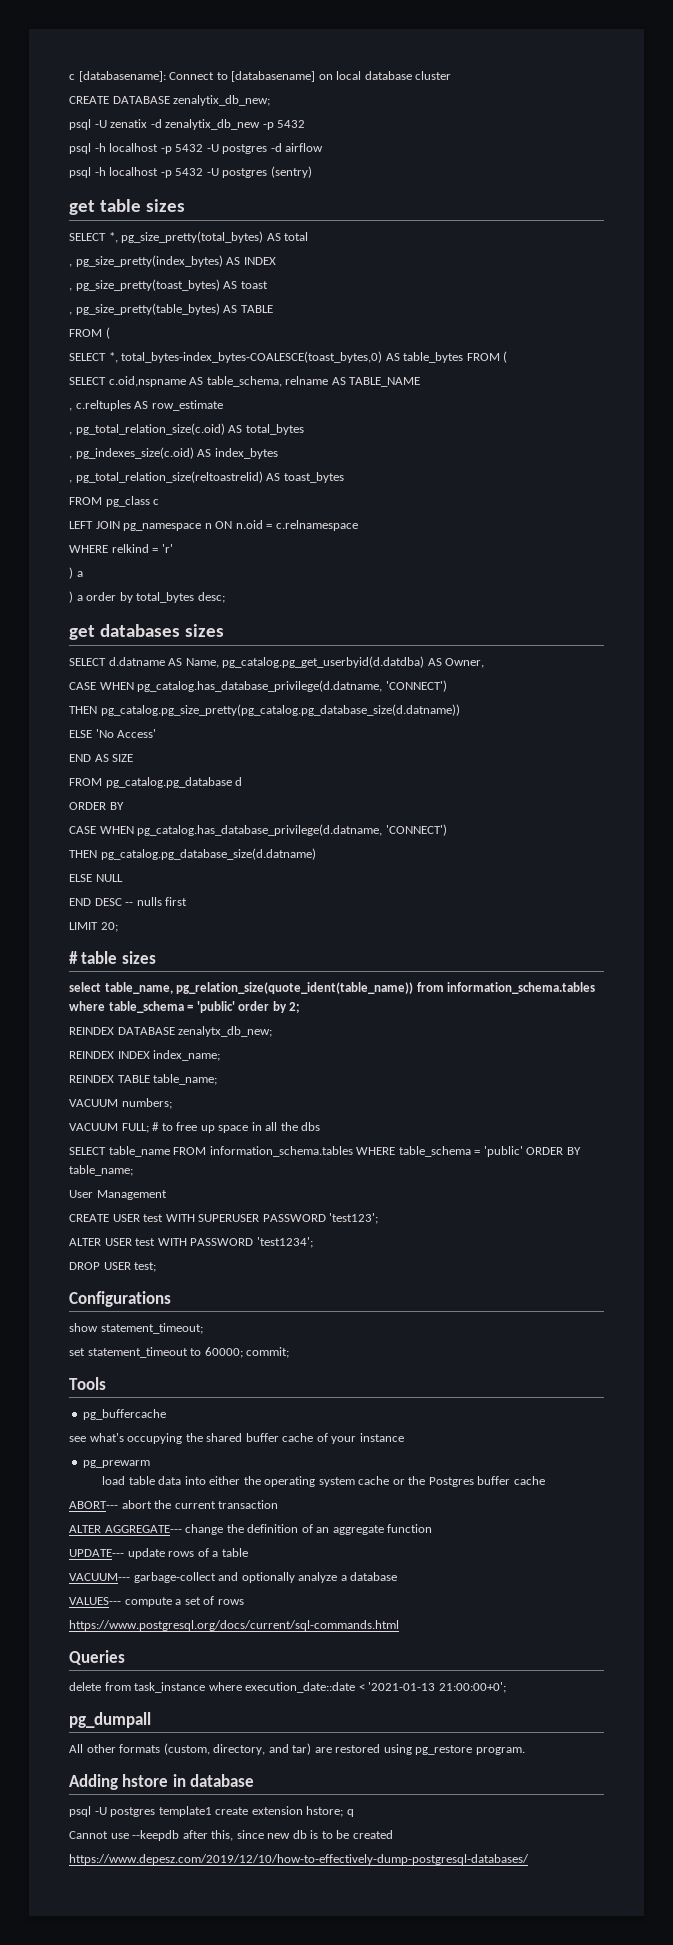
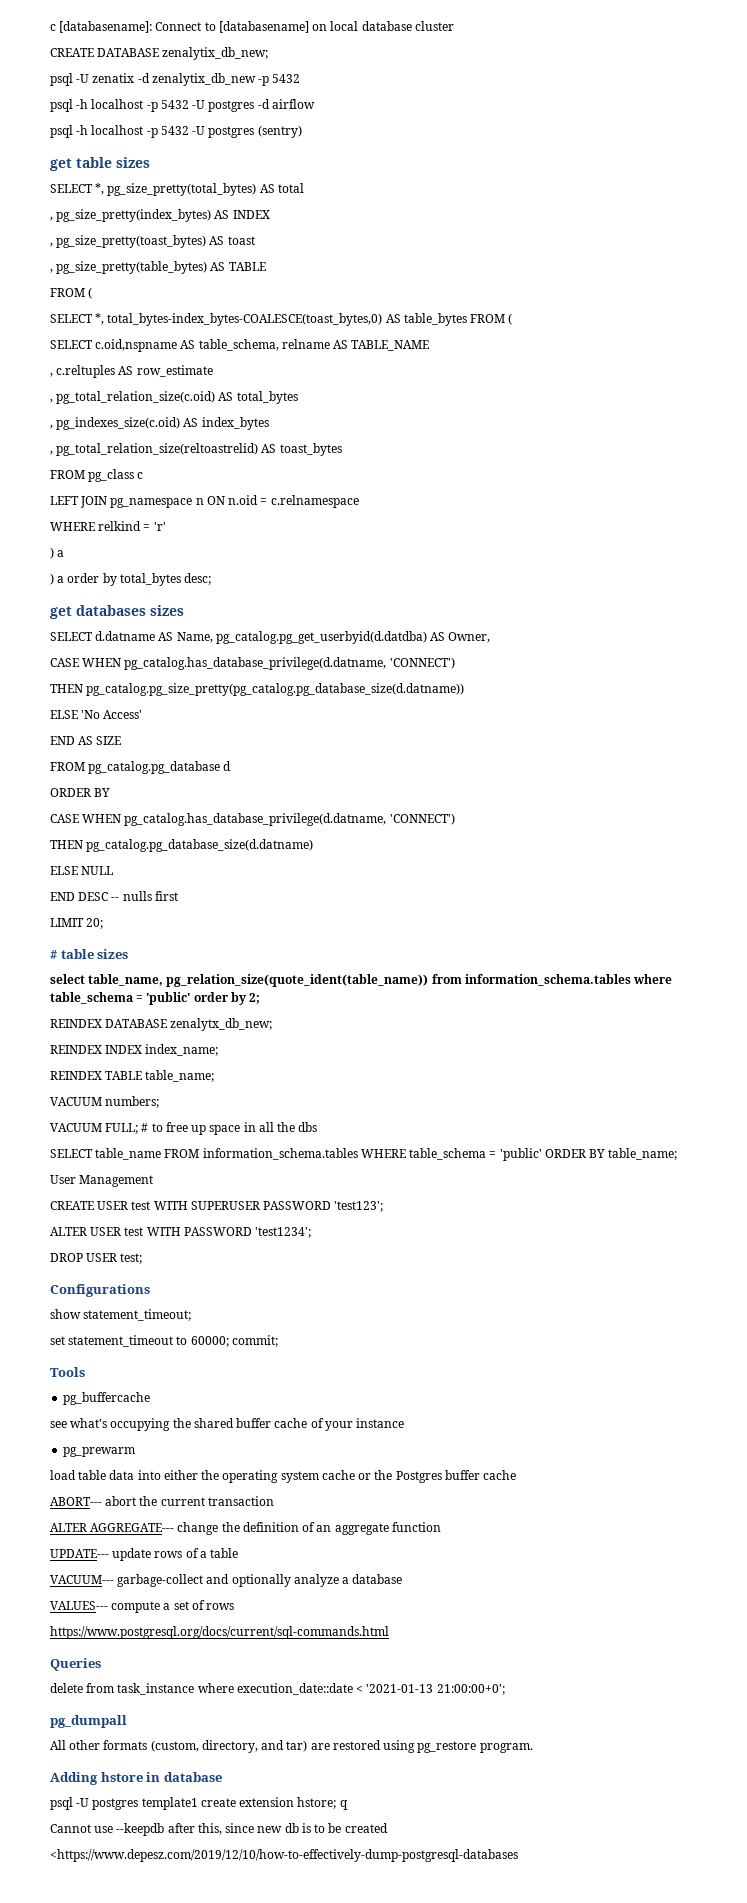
- https://www.depesz.com/2019/12/10/how-to-effectively-dump-postgresql-databases/
+ <https://www.depesz.com/2019/12/10/how-to-effectively-dump-postgresql-databases

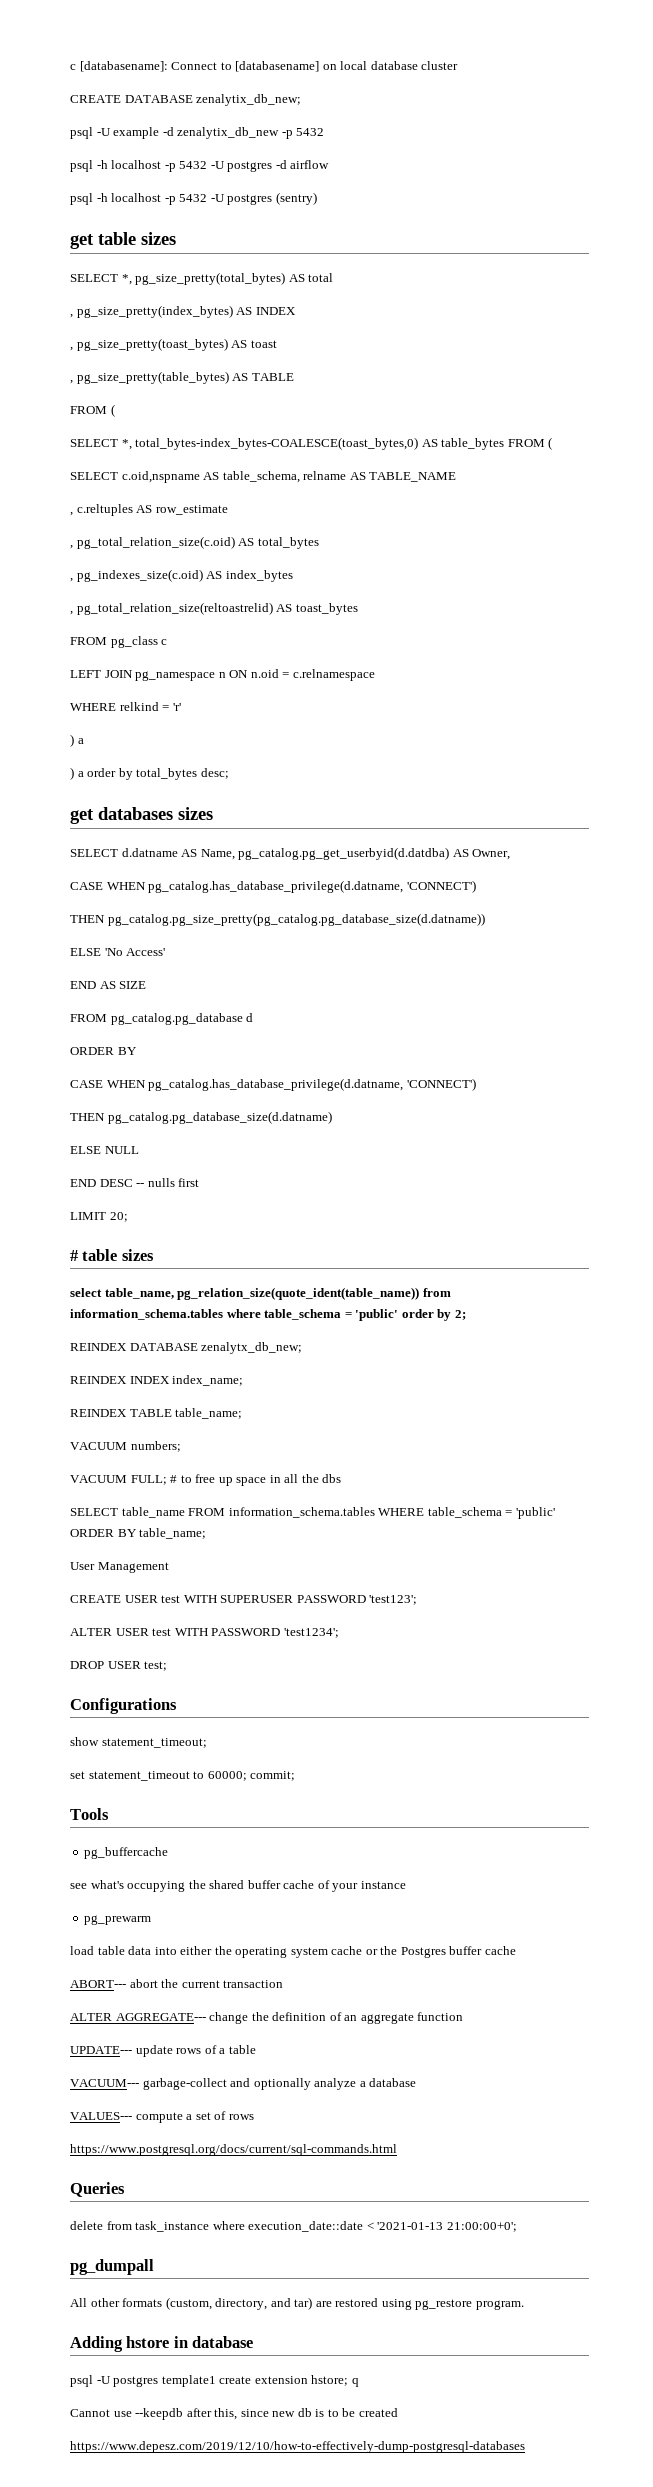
- psql -U zenatix -d zenalytix_db_new -p 5432
+ psql -U example -d zenalytix_db_new -p 5432
- <https://www.depesz.com/2019/12/10/how-to-effectively-dump-postgresql-databases
+ https://www.depesz.com/2019/12/10/how-to-effectively-dump-postgresql-databases

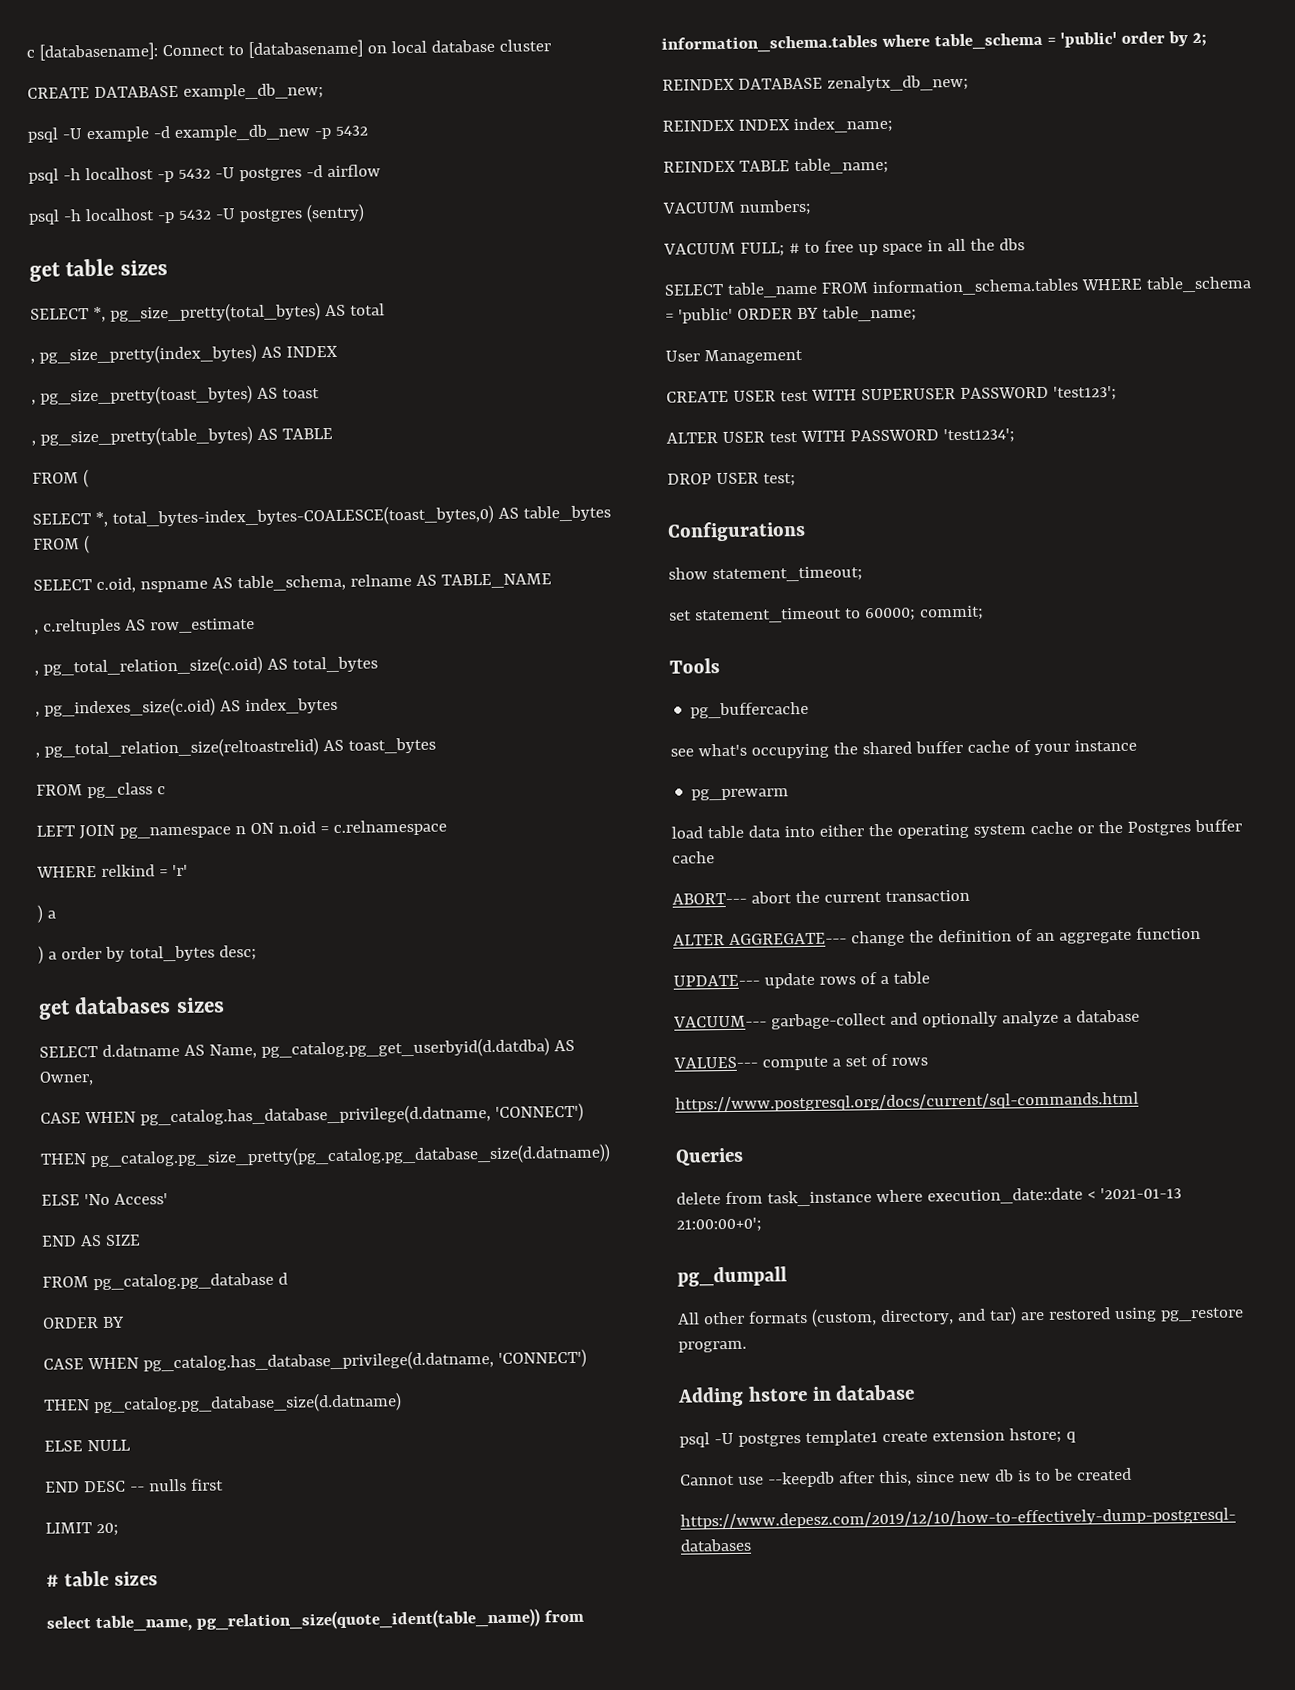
- CREATE DATABASE zenalytix_db_new;
+ CREATE DATABASE example_db_new;
- psql -U example -d zenalytix_db_new -p 5432
+ psql -U example -d example_db_new -p 5432
- SELECT c.oid,nspname AS table_schema, relname AS TABLE_NAME
+ SELECT c.oid, nspname AS table_schema, relname AS TABLE_NAME

